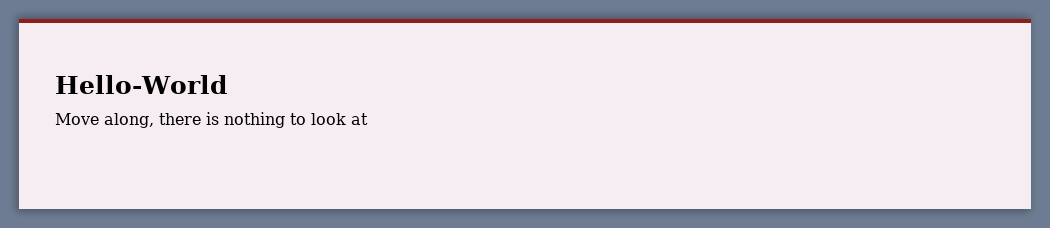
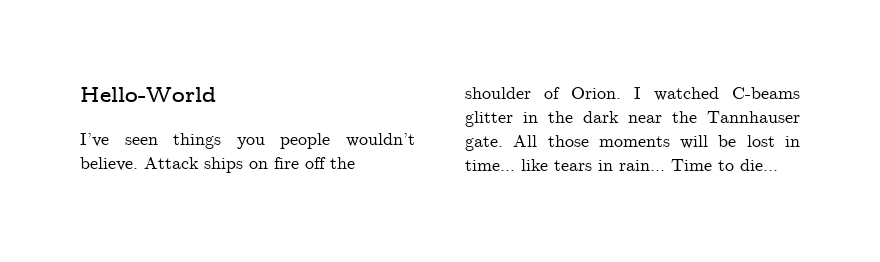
- Move along, there is nothing to look at
+ I’ve seen things you people wouldn’t believe. Attack ships on fire off the shoulder of Orion. I watched C-beams glitter in the dark near the Tannhauser gate. All those moments will be lost in time… like tears in rain… Time to die...

